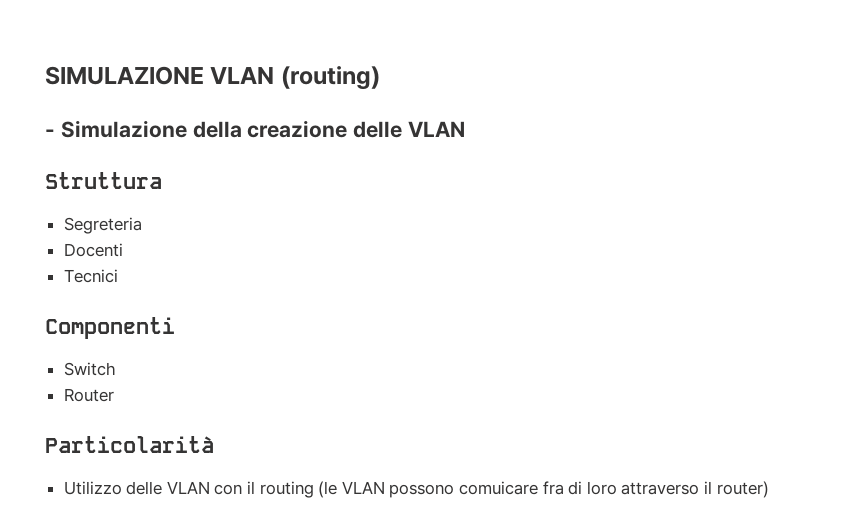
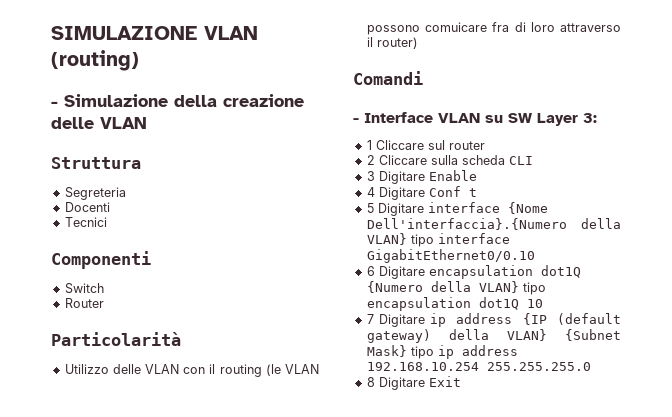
+ Comandi
+ - Interface VLAN su SW Layer 3:
+ 1 Cliccare sul router
+ 2 Cliccare sulla scheda CLI
+ 3 Digitare Enable
+ 4 Digitare Conf t
+ 5 Digitare interface {Nome Dell'interfaccia}.{Numero della VLAN} tipo interface GigabitEthernet0/0.10
+ 6 Digitare encapsulation dot1Q {Numero della VLAN} tipo encapsulation dot1Q 10
+ 7 Digitare ip address {IP (default gateway) della VLAN} {Subnet Mask} tipo ip address 192.168.10.254 255.255.255.0
+ 8 Digitare Exit

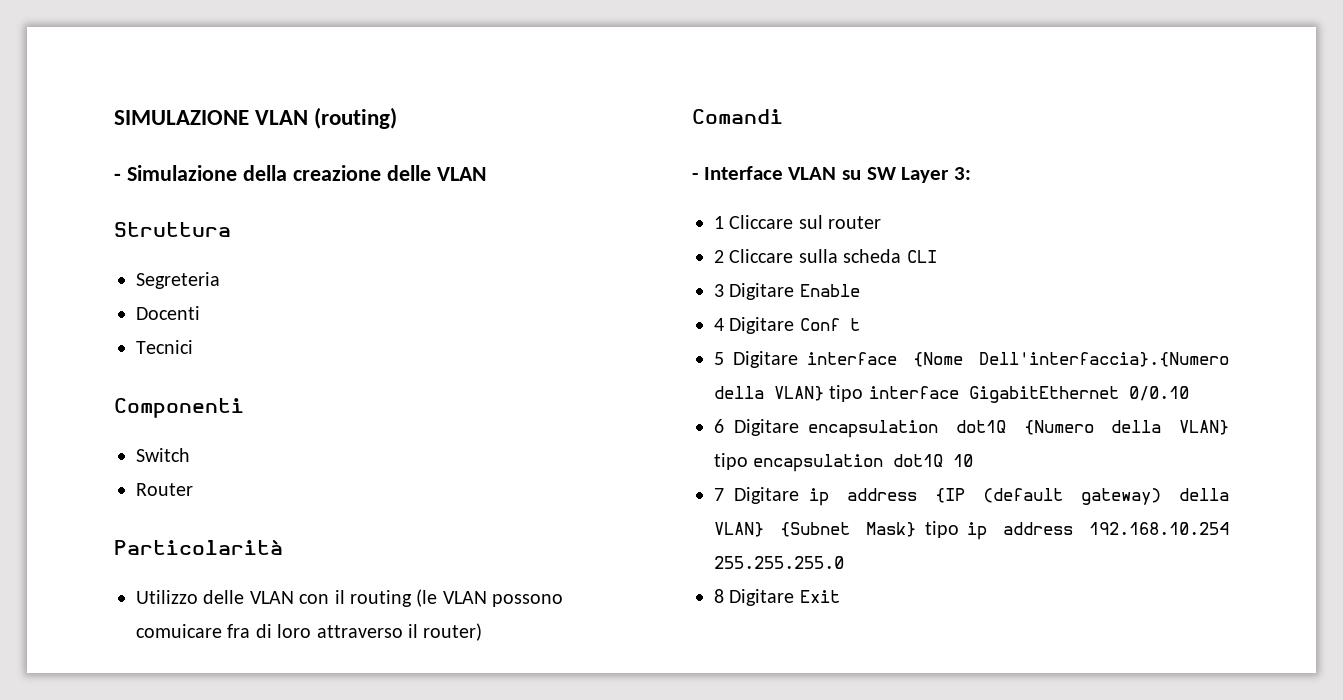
- 5 Digitare interface {Nome Dell'interfaccia}.{Numero della VLAN} tipo interface GigabitEthernet0/0.10
+ 5 Digitare interface {Nome Dell'interfaccia}.{Numero della VLAN} tipo interface GigabitEthernet 0/0.10

